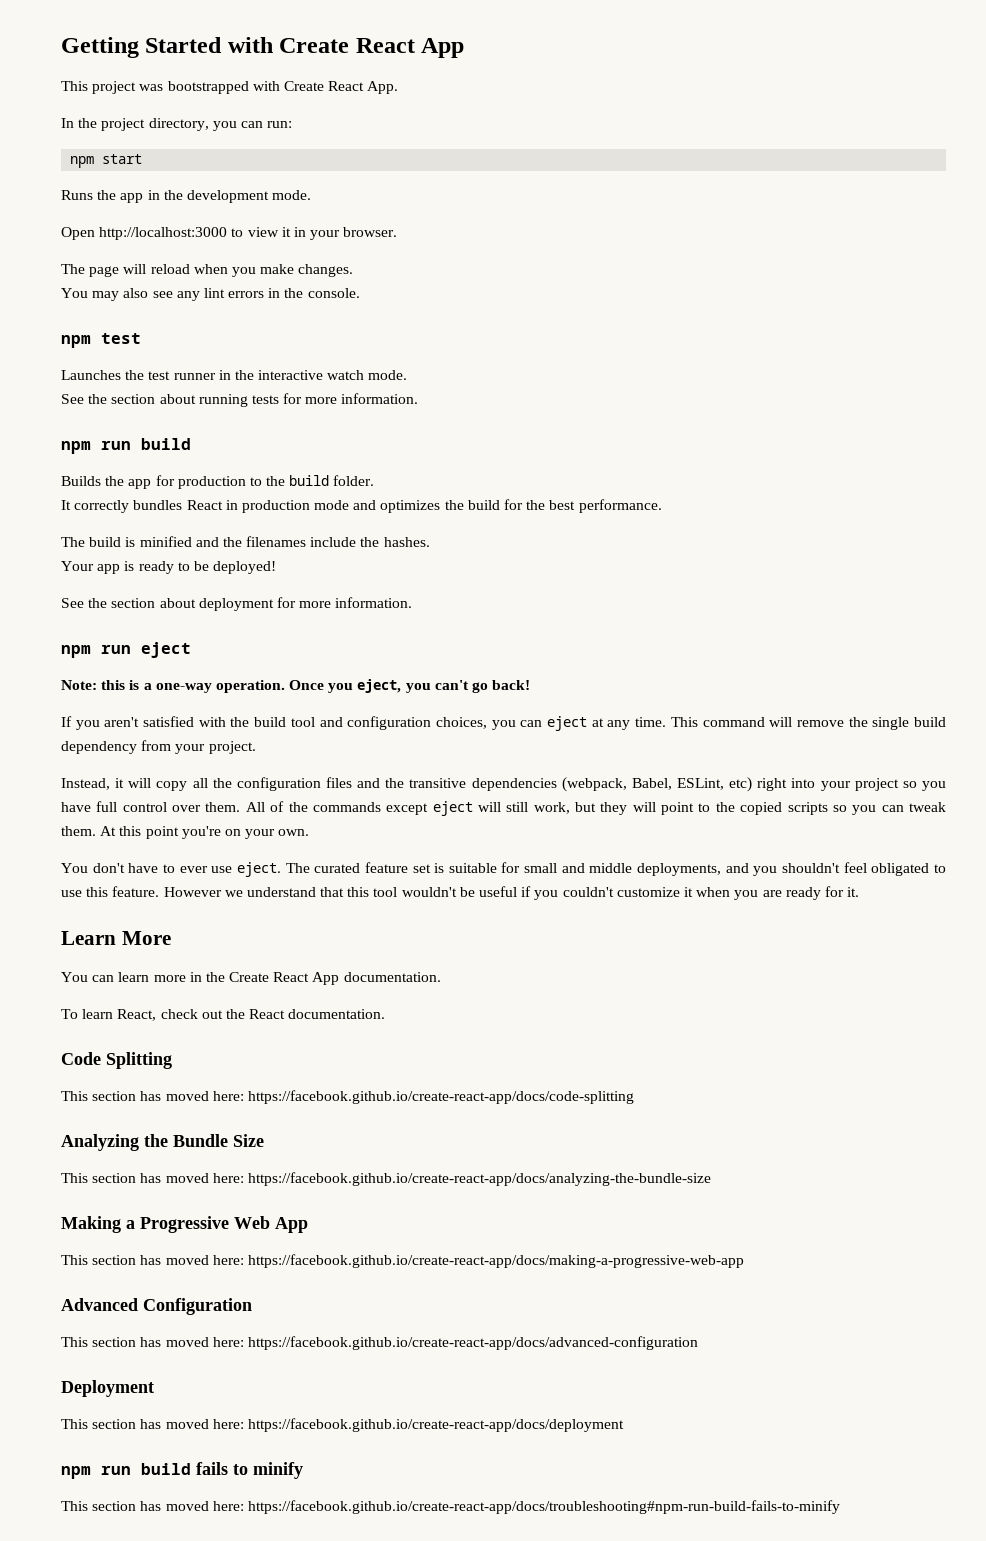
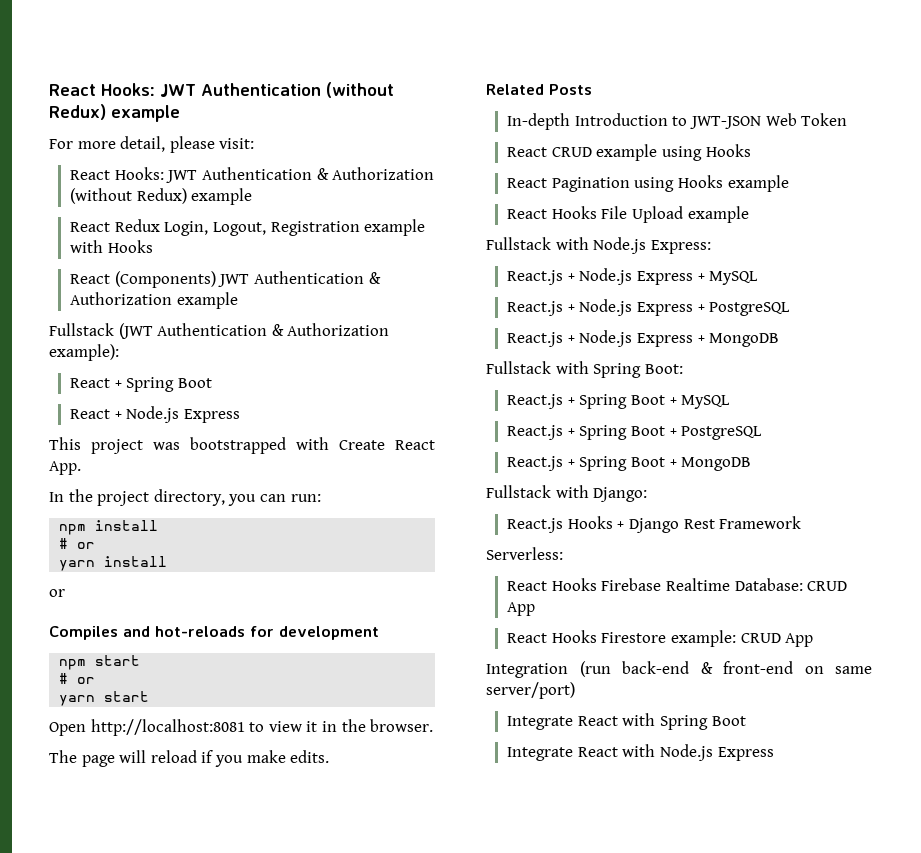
- Getting Started with Create React App
+ React Hooks: JWT Authentication (without Redux) example
+ For more detail, please visit:
+ React Hooks: JWT Authentication & Authorization (without Redux) example
+ React Redux Login, Logout, Registration example with Hooks
+ React (Components) JWT Authentication & Authorization example
+ Fullstack (JWT Authentication & Authorization example):
+ React + Spring Boot
+ React + Node.js Express
+ npm install
+ # or
+ yarn install
+ or
+ Compiles and hot-reloads for development
  npm start
- Runs the app in the development mode.
+ # or
+ yarn start
- Open http://localhost:3000 to view it in your browser.
+ Open http://localhost:8081 to view it in the browser.
- The page will reload when you make changes.
- You may also see any lint errors in the console.
- npm test
- Launches the test runner in the interactive watch mode.
- See the section about running tests for more information.
- npm run build
- Builds the app for production to the build folder.
- It correctly bundles React in production mode and optimizes the build for the best performance.
- The build is minified and the filenames include the hashes.
- Your app is ready to be deployed!
- See the section about deployment for more information.
- npm run eject
- Note: this is a one-way operation. Once you eject, you can't go back!
- If you aren't satisfied with the build tool and configuration choices, you can eject at any time. This command will remove the single build dependency from your project.
- Instead, it will copy all the configuration files and the transitive dependencies (webpack, Babel, ESLint, etc) right into your project so you have full control over them. All of the commands except eject will still work, but they will point to the copied scripts so you can tweak them. At this point you're on your own.
- You don't have to ever use eject. The curated feature set is suitable for small and middle deployments, and you shouldn't feel obligated to use this feature. However we understand that this tool wouldn't be useful if you couldn't customize it when you are ready for it.
- Learn More
- You can learn more in the Create React App documentation.
- To learn React, check out the React documentation.
- Code Splitting
- This section has moved here: https://facebook.github.io/create-react-app/docs/code-splitting
- Analyzing the Bundle Size
- This section has moved here: https://facebook.github.io/create-react-app/docs/analyzing-the-bundle-size
- Making a Progressive Web App
- This section has moved here: https://facebook.github.io/create-react-app/docs/making-a-progressive-web-app
- Advanced Configuration
- This section has moved here: https://facebook.github.io/create-react-app/docs/advanced-configuration
- Deployment
- This section has moved here: https://facebook.github.io/create-react-app/docs/deployment
- npm run build fails to minify
- This section has moved here: https://facebook.github.io/create-react-app/docs/troubleshooting#npm-run-build-fails-to-minify
+ The page will reload if you make edits.
+ Related Posts
+ In-depth Introduction to JWT-JSON Web Token
+ React CRUD example using Hooks
+ React Pagination using Hooks example
+ React Hooks File Upload example
+ Fullstack with Node.js Express:
+ React.js + Node.js Express + MySQL
+ React.js + Node.js Express + PostgreSQL
+ React.js + Node.js Express + MongoDB
+ Fullstack with Spring Boot:
+ React.js + Spring Boot + MySQL
+ React.js + Spring Boot + PostgreSQL
+ React.js + Spring Boot + MongoDB
+ Fullstack with Django:
+ React.js Hooks + Django Rest Framework
+ Serverless:
+ React Hooks Firebase Realtime Database: CRUD App
+ React Hooks Firestore example: CRUD App
+ Integration (run back-end & front-end on same server/port)
+ Integrate React with Spring Boot
+ Integrate React with Node.js Express

